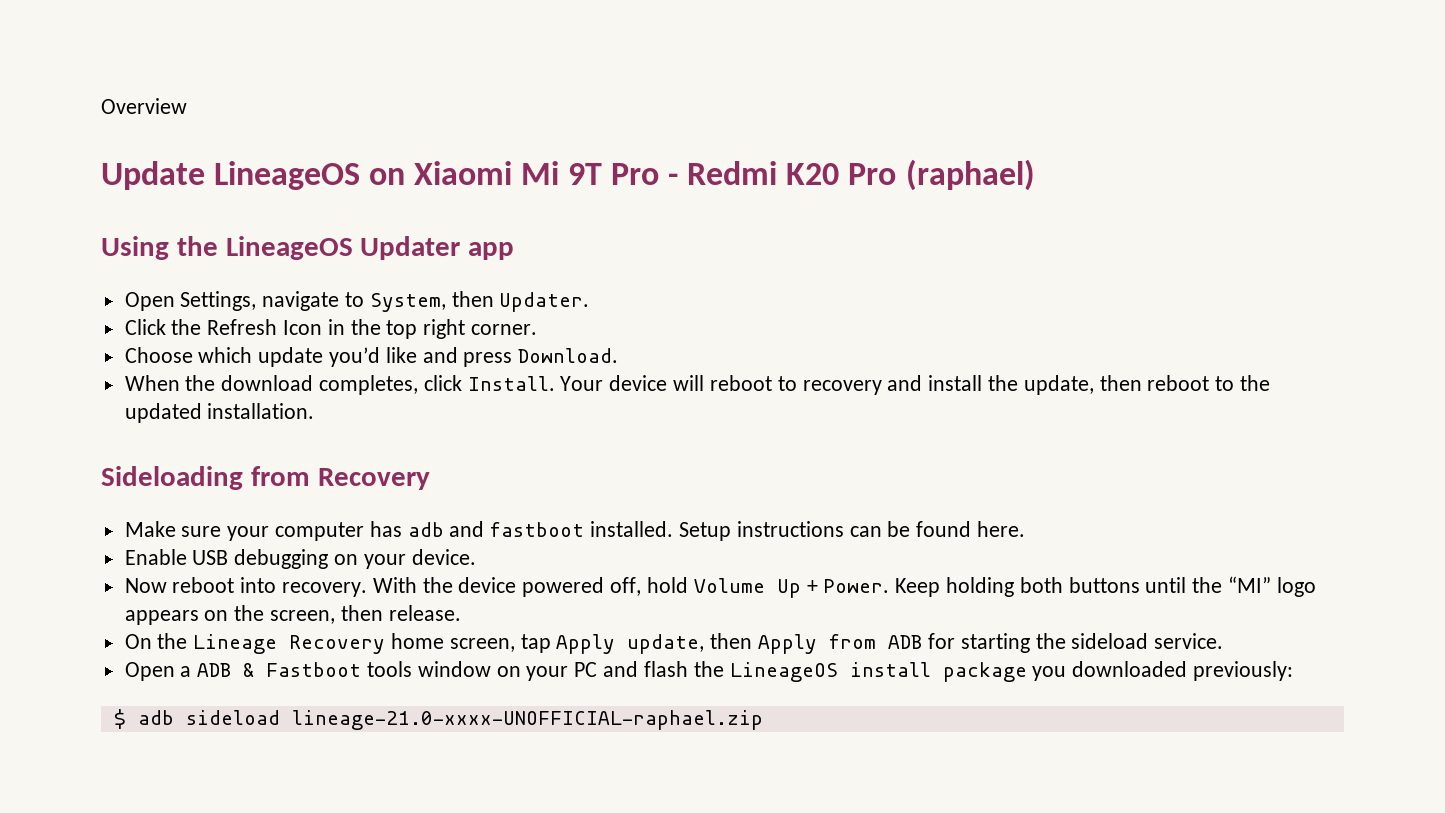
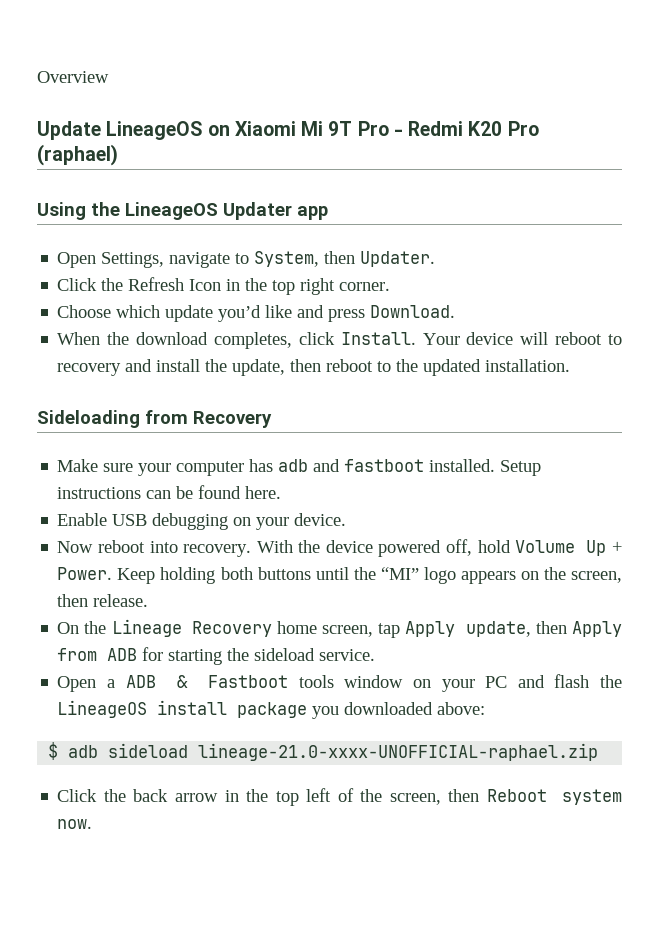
- Open a ADB & Fastboot tools window on your PC and flash the LineageOS install package you downloaded previously:
+ Open a ADB & Fastboot tools window on your PC and flash the LineageOS install package you downloaded above:
+ Click the back arrow in the top left of the screen, then Reboot system now.

